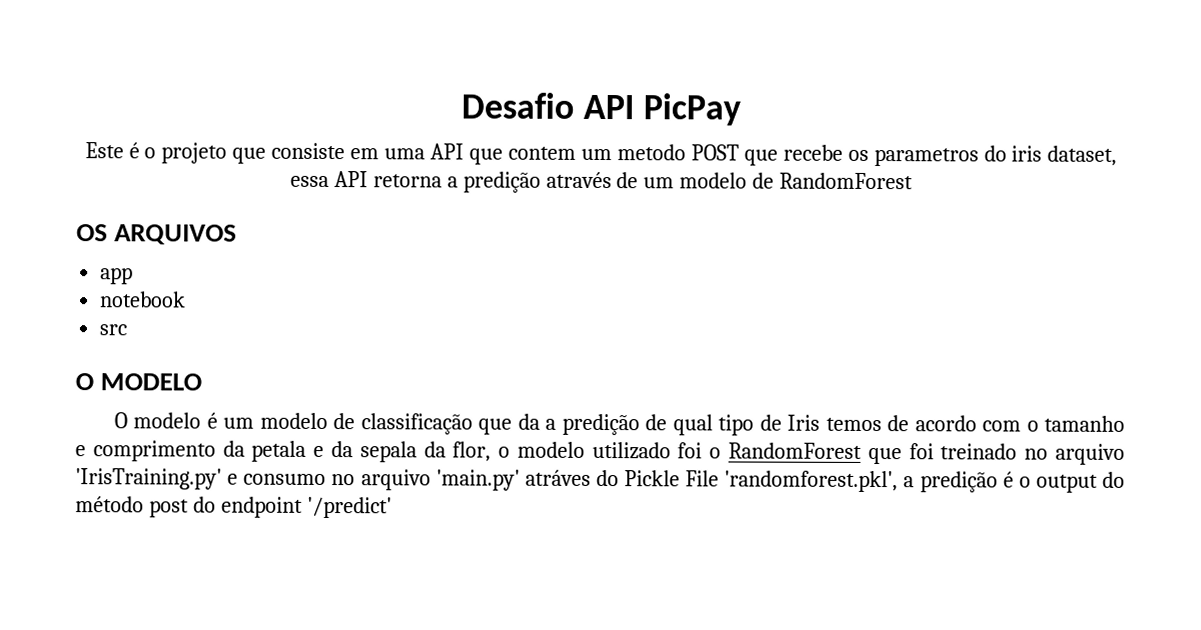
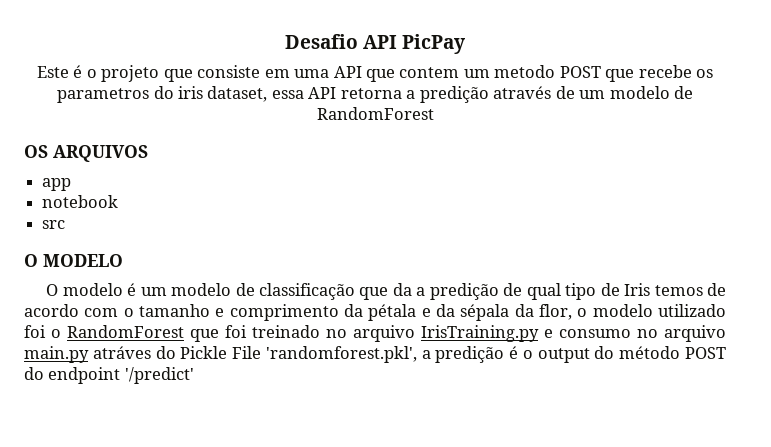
- O modelo é um modelo de classificação que da a predição de qual tipo de Iris temos de acordo com o tamanho e comprimento da petala e da sepala da flor, o modelo utilizado foi o RandomForest que foi treinado no arquivo 'IrisTraining.py' e consumo no arquivo 'main.py' atráves do Pickle File 'randomforest.pkl', a predição é o output do método post do endpoint '/predict'
+ O modelo é um modelo de classificação que da a predição de qual tipo de Iris temos de acordo com o tamanho e comprimento da pétala e da sépala da flor, o modelo utilizado foi o RandomForest que foi treinado no arquivo IrisTraining.py e consumo no arquivo main.py atráves do Pickle File 'randomforest.pkl', a predição é o output do método POST do endpoint '/predict'

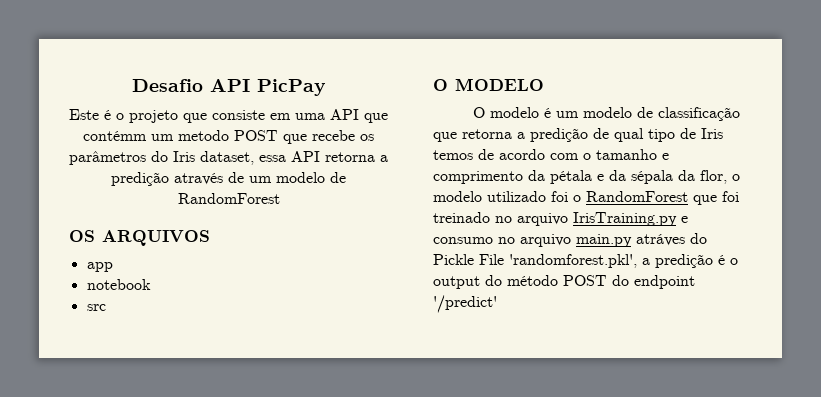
- Este é o projeto que consiste em uma API que contem um metodo POST que recebe os parametros do iris dataset, essa API retorna a predição através de um modelo de RandomForest
+ Este é o projeto que consiste em uma API que contémm um metodo POST que recebe os parâmetros do Iris dataset, essa API retorna a predição através de um modelo de RandomForest
- O modelo é um modelo de classificação que da a predição de qual tipo de Iris temos de acordo com o tamanho e comprimento da pétala e da sépala da flor, o modelo utilizado foi o RandomForest que foi treinado no arquivo IrisTraining.py e consumo no arquivo main.py atráves do Pickle File 'randomforest.pkl', a predição é o output do método POST do endpoint '/predict'
+ O modelo é um modelo de classificação que retorna a predição de qual tipo de Iris temos de acordo com o tamanho e comprimento da pétala e da sépala da flor, o modelo utilizado foi o RandomForest que foi treinado no arquivo IrisTraining.py e consumo no arquivo main.py atráves do Pickle File 'randomforest.pkl', a predição é o output do método POST do endpoint '/predict'

